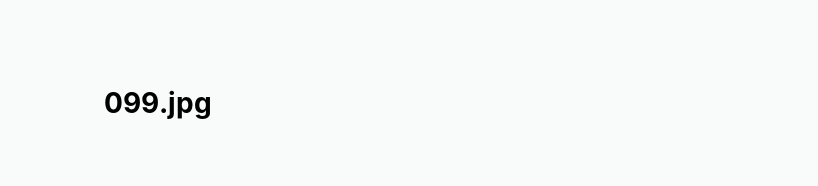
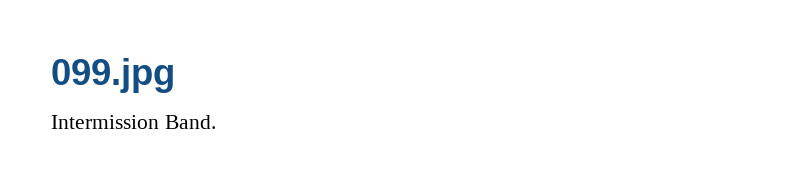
+ Intermission Band.

